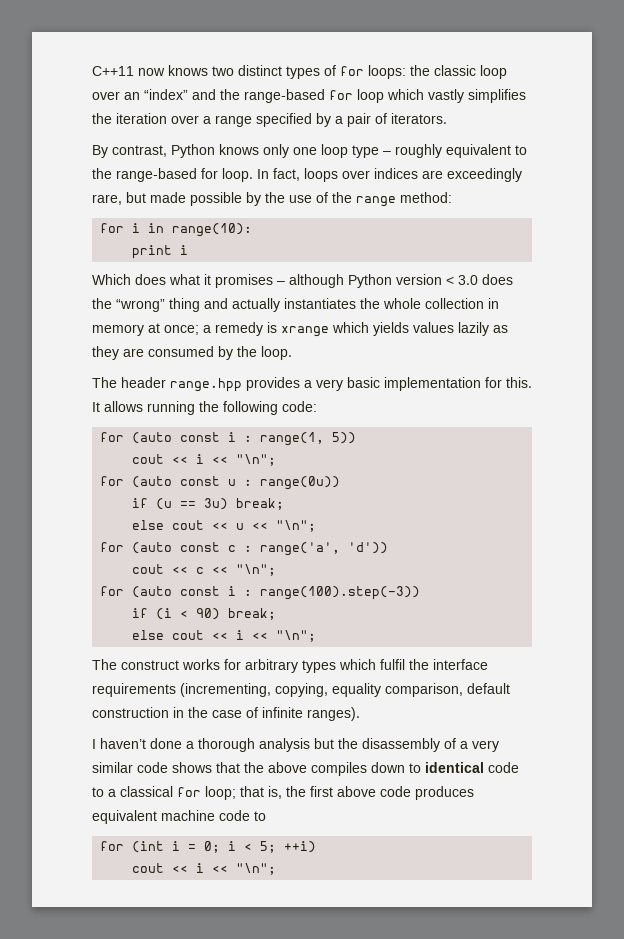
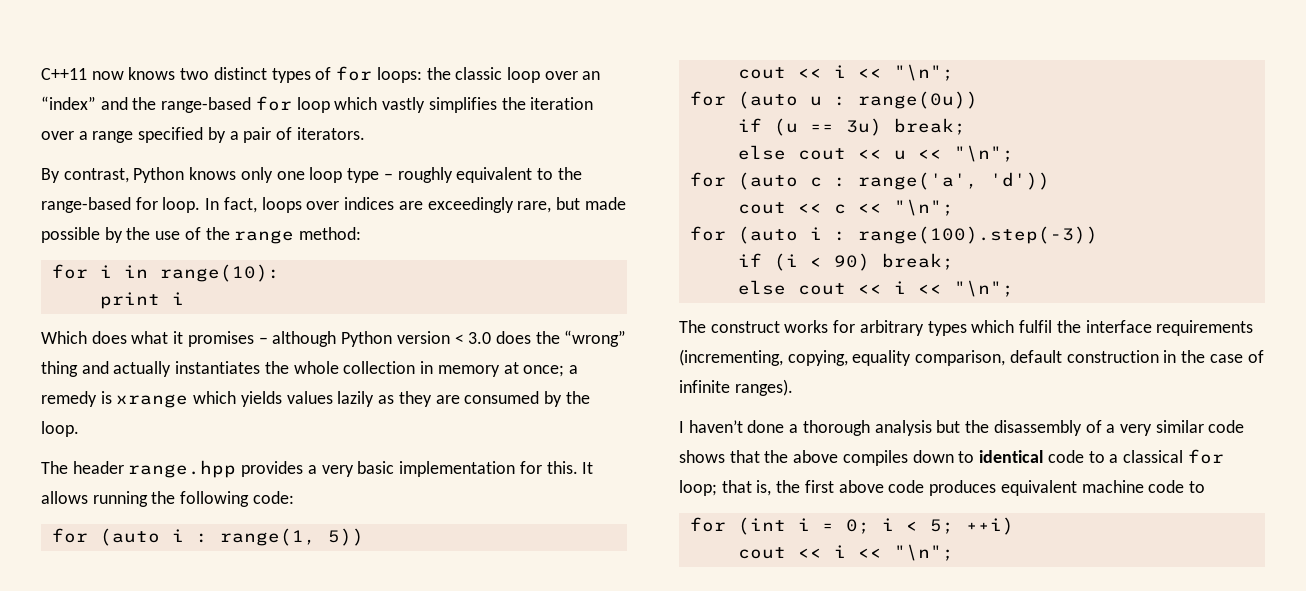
- for (auto const i : range(1, 5))
+ for (auto i : range(1, 5))
- for (auto const u : range(0u))
+ for (auto u : range(0u))
- for (auto const c : range('a', 'd'))
+ for (auto c : range('a', 'd'))
- for (auto const i : range(100).step(-3))
+ for (auto i : range(100).step(-3))

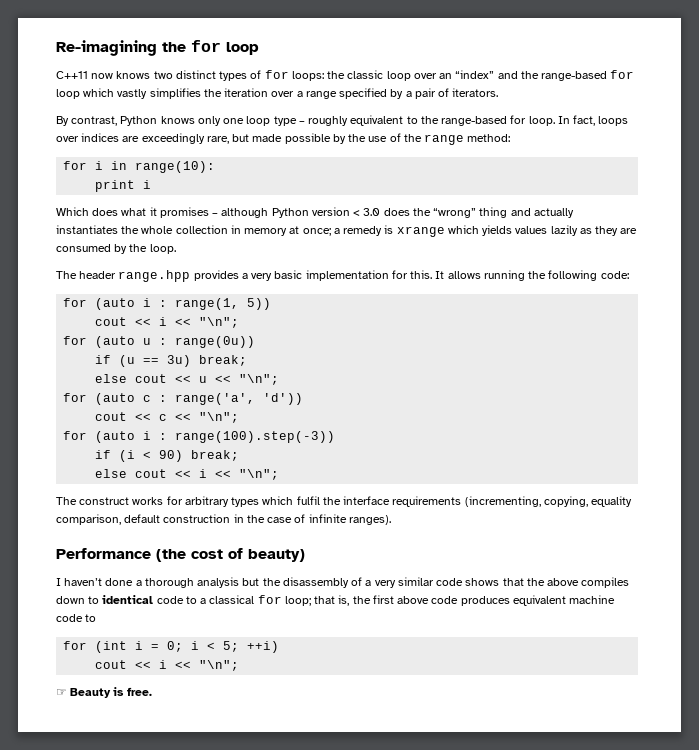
+ Re-imagining the for loop
+ Performance (the cost of beauty)
+ ☞ Beauty is free.

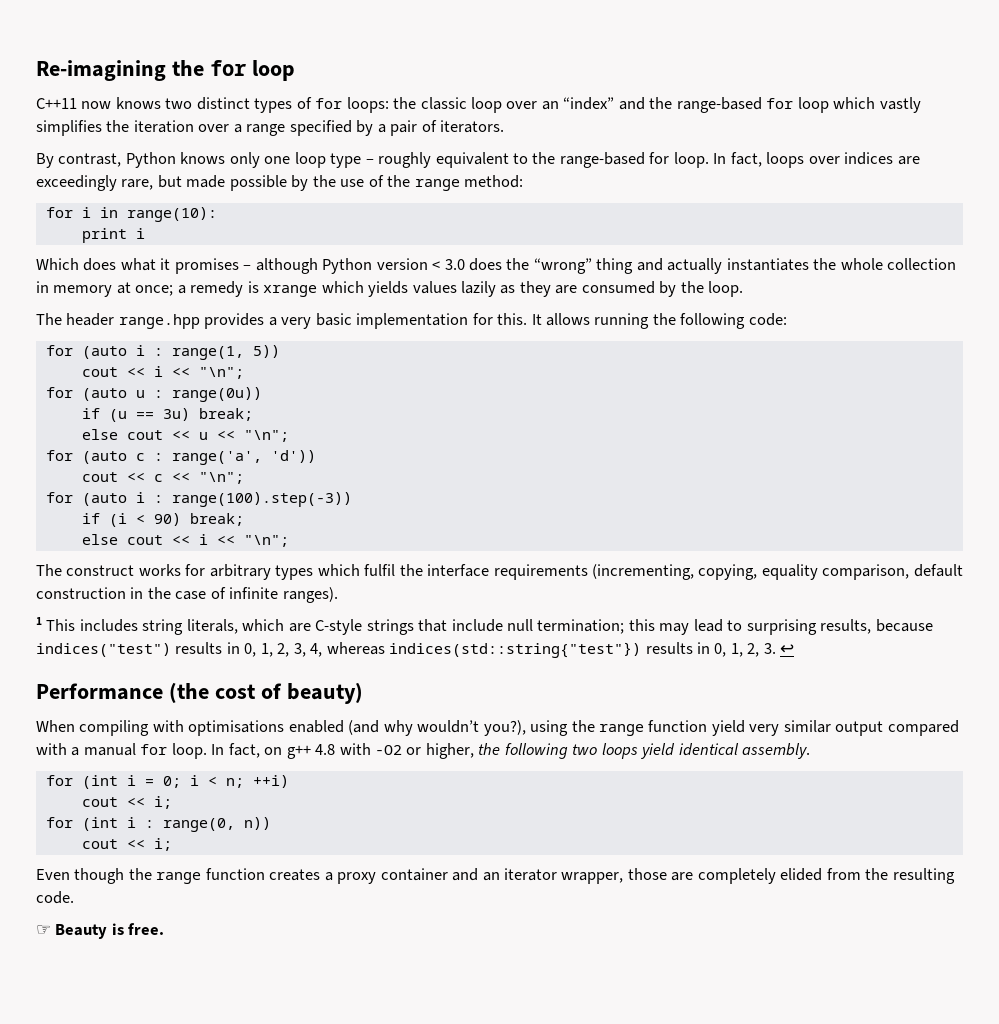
+ 1 This includes string literals, which are C-style strings that include null termination; this may lead to surprising results, because indices("test") results in 0, 1, 2, 3, 4, whereas indices(std::string{"test"}) results in 0, 1, 2, 3. ↩
- I haven’t done a thorough analysis but the disassembly of a very similar code shows that the above compiles down to identical code to a classical for loop; that is, the first above code produces equivalent machine code to
+ When compiling with optimisations enabled (and why wouldn’t you?), using the range function yield very similar output compared with a manual for loop. In fact, on g++ 4.8 with -O2 or higher, the following two loops yield identical assembly.
- for (int i = 0; i < 5; ++i)
- cout << i << "\n";
+ for (int i = 0; i < n; ++i)
+ cout << i;
+ for (int i : range(0, n))
+ cout << i;
+ Even though the range function creates a proxy container and an iterator wrapper, those are completely elided from the resulting code.

